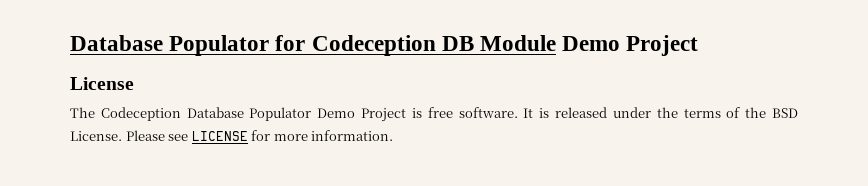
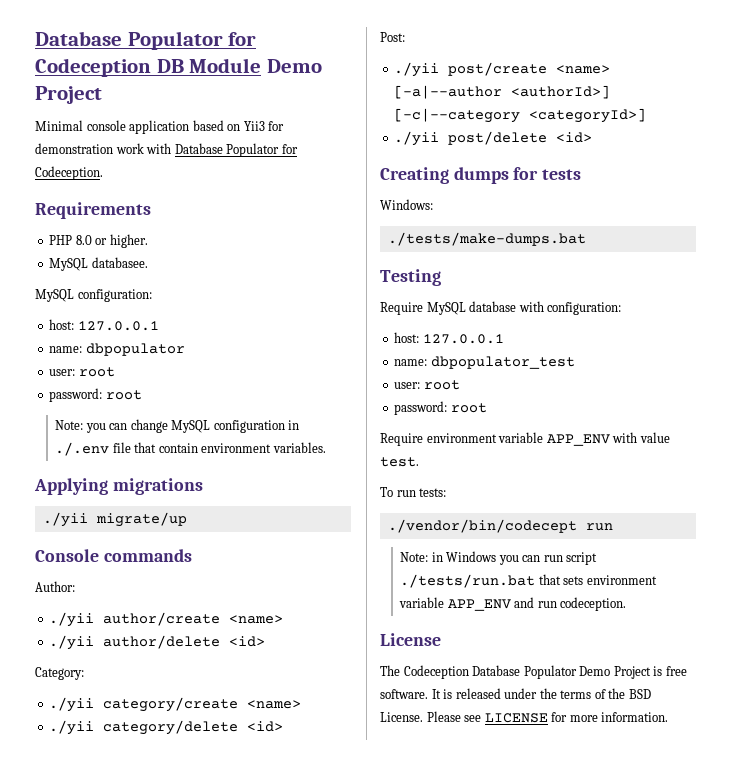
+ Minimal console application based on Yii3 for demonstration work with Database Populator for Codeception.
+ Requirements
+ PHP 8.0 or higher.
+ MySQL databasee.
+ MySQL configuration:
+ host: 127.0.0.1
+ name: dbpopulator
+ user: root
+ password: root
+ Note: you can change MySQL configuration in ./.env file that contain environment variables.
+ Applying migrations
+ ./yii migrate/up
+ Console commands
+ Author:
+ ./yii author/create <name>
+ ./yii author/delete <id>
+ Category:
+ ./yii category/create <name>
+ ./yii category/delete <id>
+ Post:
+ ./yii post/create <name> [-a|--author <authorId>] [-c|--category <categoryId>]
+ ./yii post/delete <id>
+ Creating dumps for tests
+ Windows:
+ ./tests/make-dumps.bat
+ Testing
+ Require MySQL database with configuration:
+ host: 127.0.0.1
+ name: dbpopulator_test
+ user: root
+ password: root
+ Require environment variable APP_ENV with value test.
+ To run tests:
+ ./vendor/bin/codecept run
+ Note: in Windows you can run script ./tests/run.bat that sets environment variable APP_ENV and run codeception.

